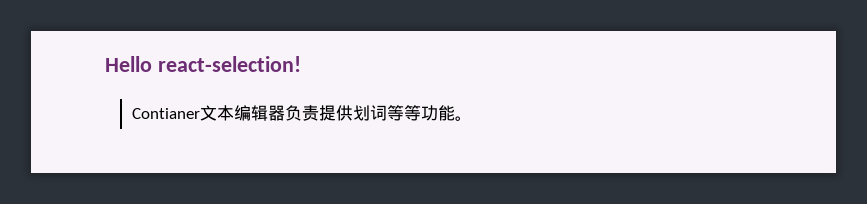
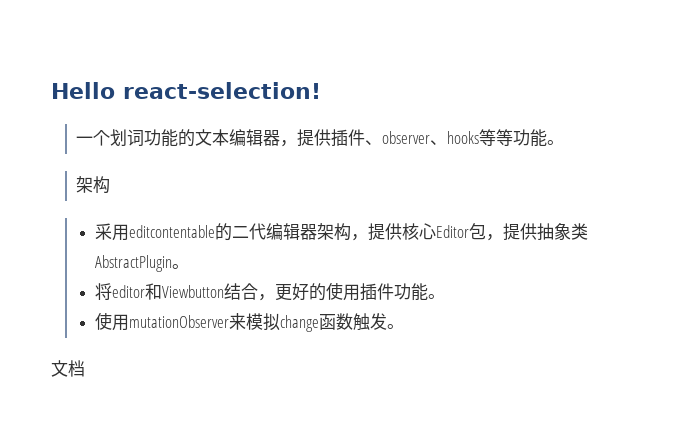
- Contianer文本编辑器负责提供划词等等功能。
+ 一个划词功能的文本编辑器，提供插件、observer、hooks等等功能。
+ 架构
+ 采用editcontentable的二代编辑器架构，提供核心Editor包，提供抽象类AbstractPlugin。
+ 将editor和Viewbutton结合，更好的使用插件功能。
+ 使用mutationObserver来模拟change函数触发。
+ 文档

